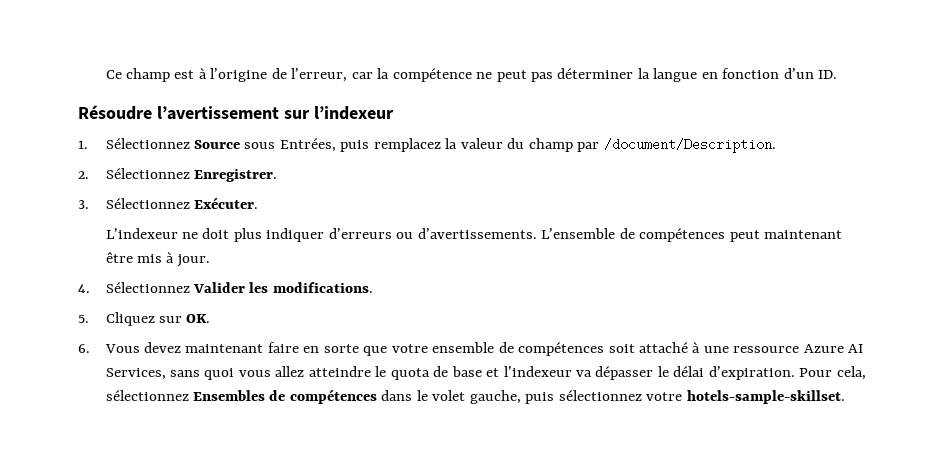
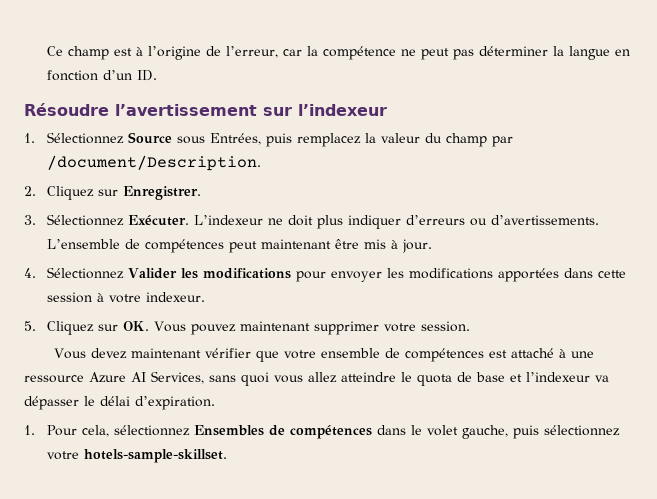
- 2. Sélectionnez Enregistrer.
+ 2. Cliquez sur Enregistrer.
- 3. Sélectionnez Exécuter.
- L’indexeur ne doit plus indiquer d’erreurs ou d’avertissements.
+ 3. Sélectionnez Exécuter. L’indexeur ne doit plus indiquer d’erreurs ou d’avertissements.
- 4. Sélectionnez Valider les modifications.
- 5. Cliquez sur OK.
- 6. Vous devez maintenant faire en sorte que votre ensemble de compétences soit attaché à une ressource Azure AI Services, sans quoi vous allez atteindre le quota de base et l’indexeur va dépasser le délai d’expiration. Pour cela, sélectionnez Ensembles de compétences dans le volet gauche, puis sélectionnez votre hotels-sample-skillset.
+ 4. Sélectionnez Valider les modifications pour envoyer les modifications apportées dans cette session à votre indexeur.
+ 5. Cliquez sur OK. Vous pouvez maintenant supprimer votre session.
+ Vous devez maintenant vérifier que votre ensemble de compétences est attaché à une ressource Azure AI Services, sans quoi vous allez atteindre le quota de base et l’indexeur va dépasser le délai d’expiration.
+ 1. Pour cela, sélectionnez Ensembles de compétences dans le volet gauche, puis sélectionnez votre hotels-sample-skillset.

